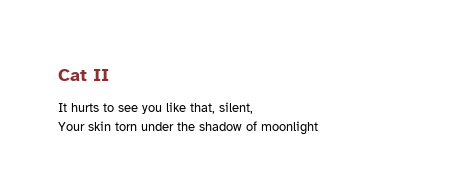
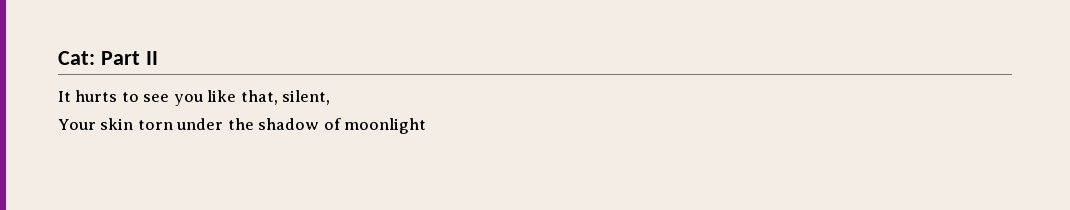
- Cat II
+ Cat: Part II

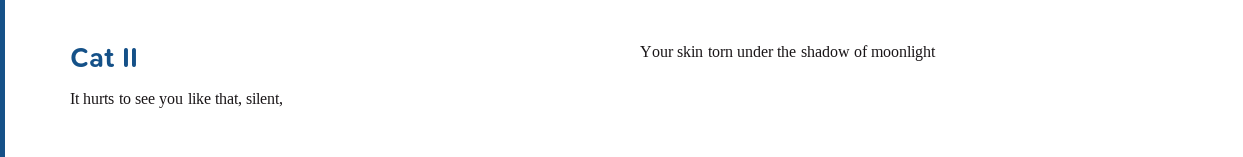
- Cat: Part II
+ Cat II

